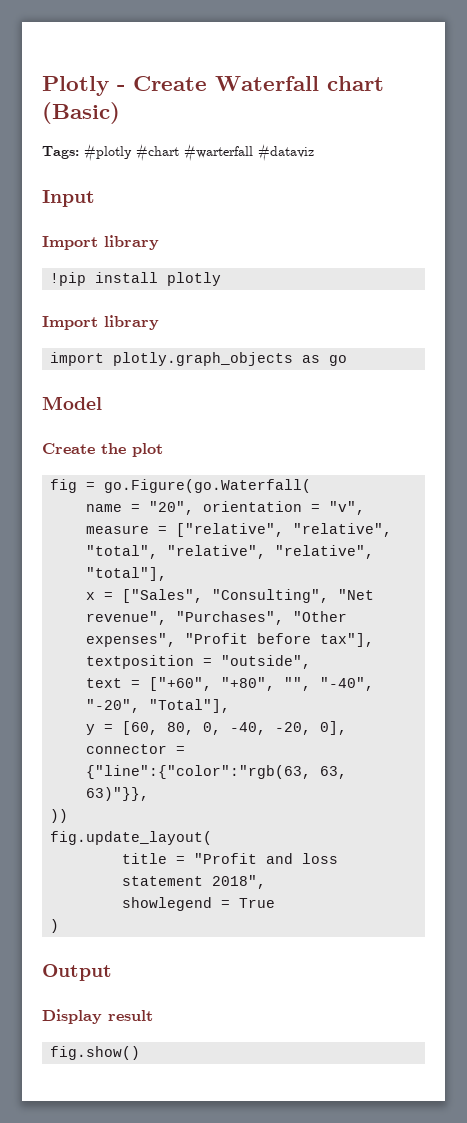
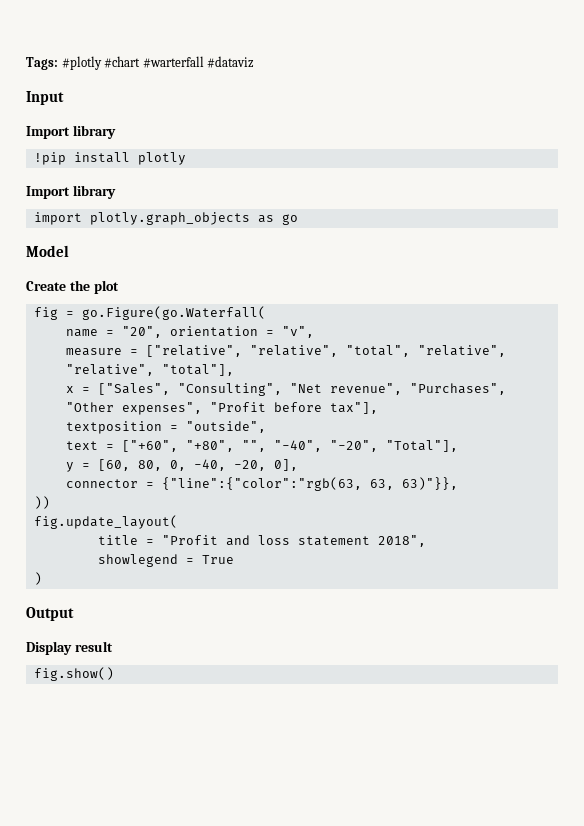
- Plotly - Create Waterfall chart (Basic)

